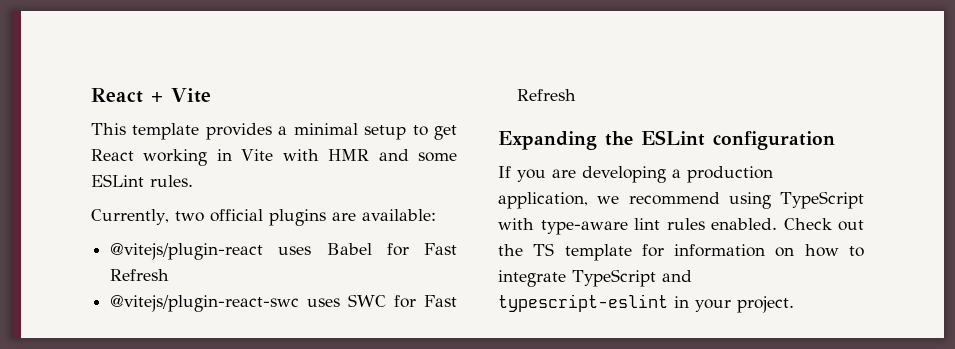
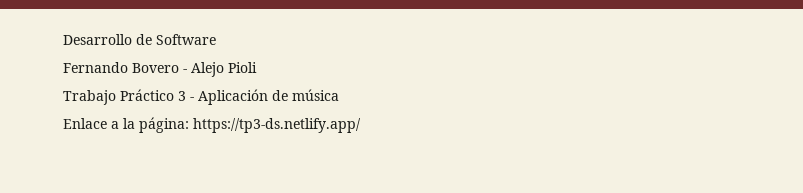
- React + Vite
- This template provides a minimal setup to get React working in Vite with HMR and some ESLint rules.
- Currently, two official plugins are available:
- @vitejs/plugin-react uses Babel for Fast Refresh
- @vitejs/plugin-react-swc uses SWC for Fast Refresh
- Expanding the ESLint configuration
- If you are developing a production application, we recommend using TypeScript with type-aware lint rules enabled. Check out the TS template for information on how to integrate TypeScript and typescript-eslint in your project.
+ Desarrollo de Software
+ Fernando Bovero - Alejo Pioli
+ Trabajo Práctico 3 - Aplicación de música
+ Enlace a la página: https://tp3-ds.netlify.app/

